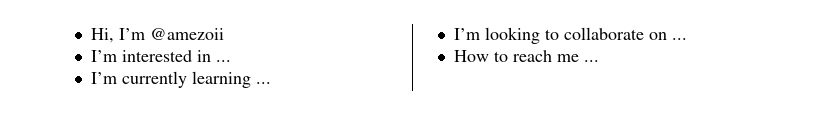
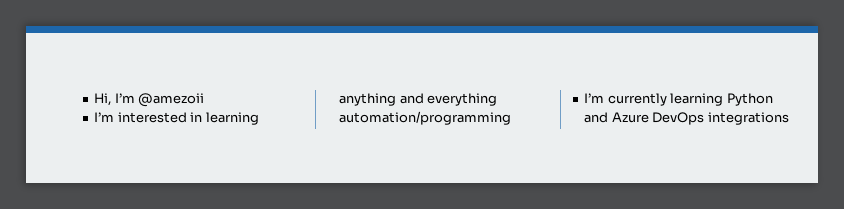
- I’m interested in ...
- I’m currently learning ...
- I’m looking to collaborate on ...
- How to reach me ...
+ I’m interested in learning anything and everything automation/programming
+ I’m currently learning Python and Azure DevOps integrations

